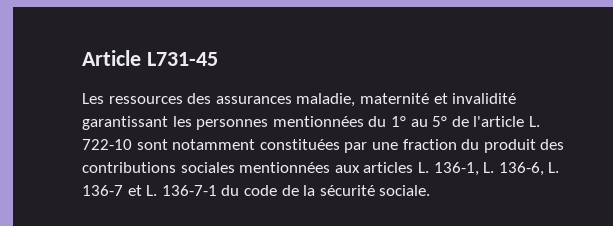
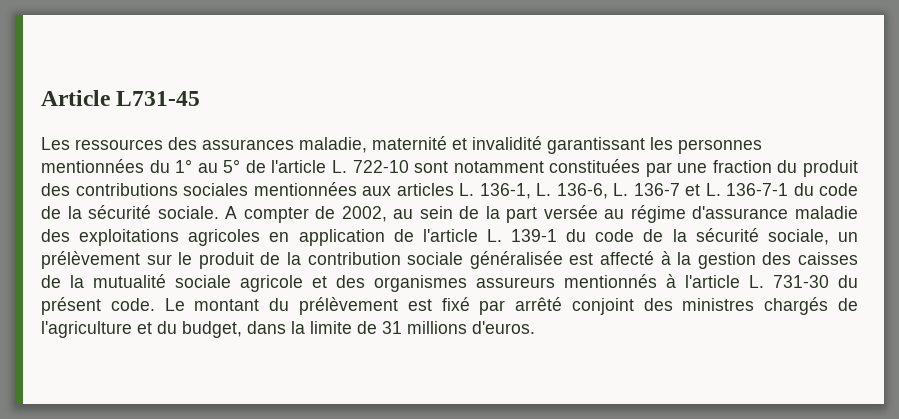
+ A compter de 2002, au sein de la part versée au régime d'assurance maladie des exploitations agricoles en application de l'article L. 139-1 du code de la sécurité sociale, un prélèvement sur le produit de la contribution sociale généralisée est affecté à la gestion des caisses de la mutualité sociale agricole et des organismes assureurs mentionnés à l'article L. 731-30 du présent code. Le montant du prélèvement est fixé par arrêté conjoint des ministres chargés de l'agriculture et du budget, dans la limite de 31 millions d'euros.

